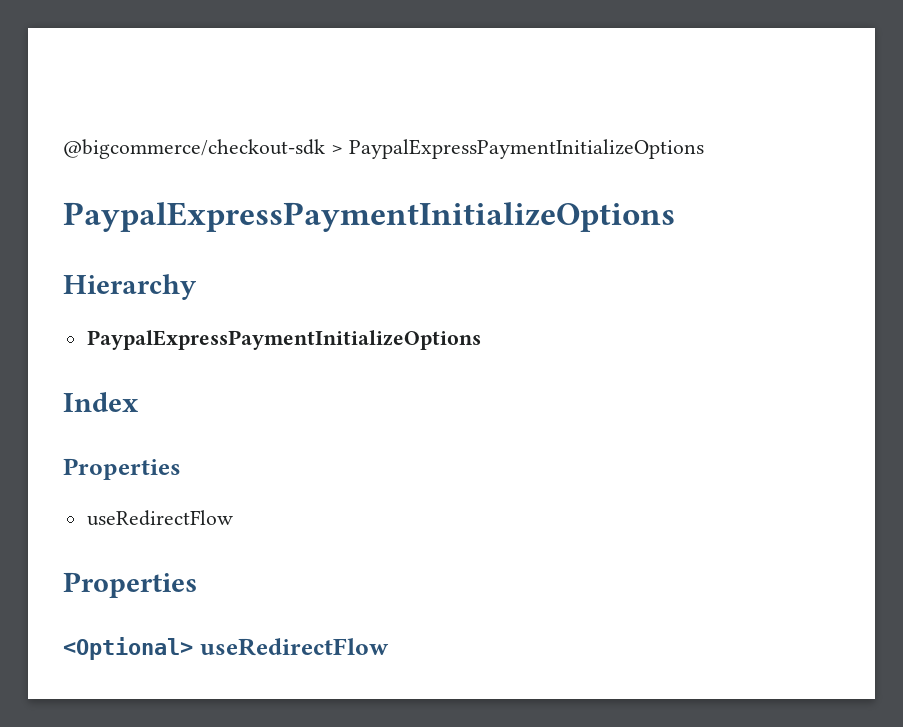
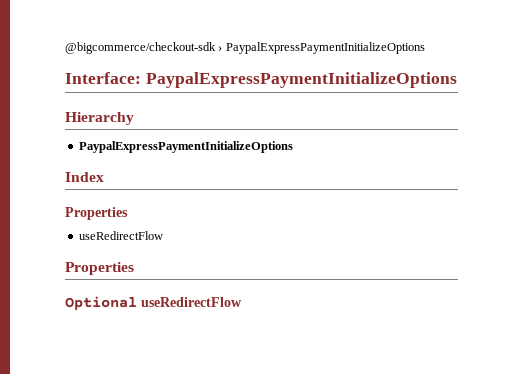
- @bigcommerce/checkout-sdk > PaypalExpressPaymentInitializeOptions
- PaypalExpressPaymentInitializeOptions
+ @bigcommerce/checkout-sdk › PaypalExpressPaymentInitializeOptions
+ Interface: PaypalExpressPaymentInitializeOptions
- <Optional> useRedirectFlow
+ Optional useRedirectFlow

